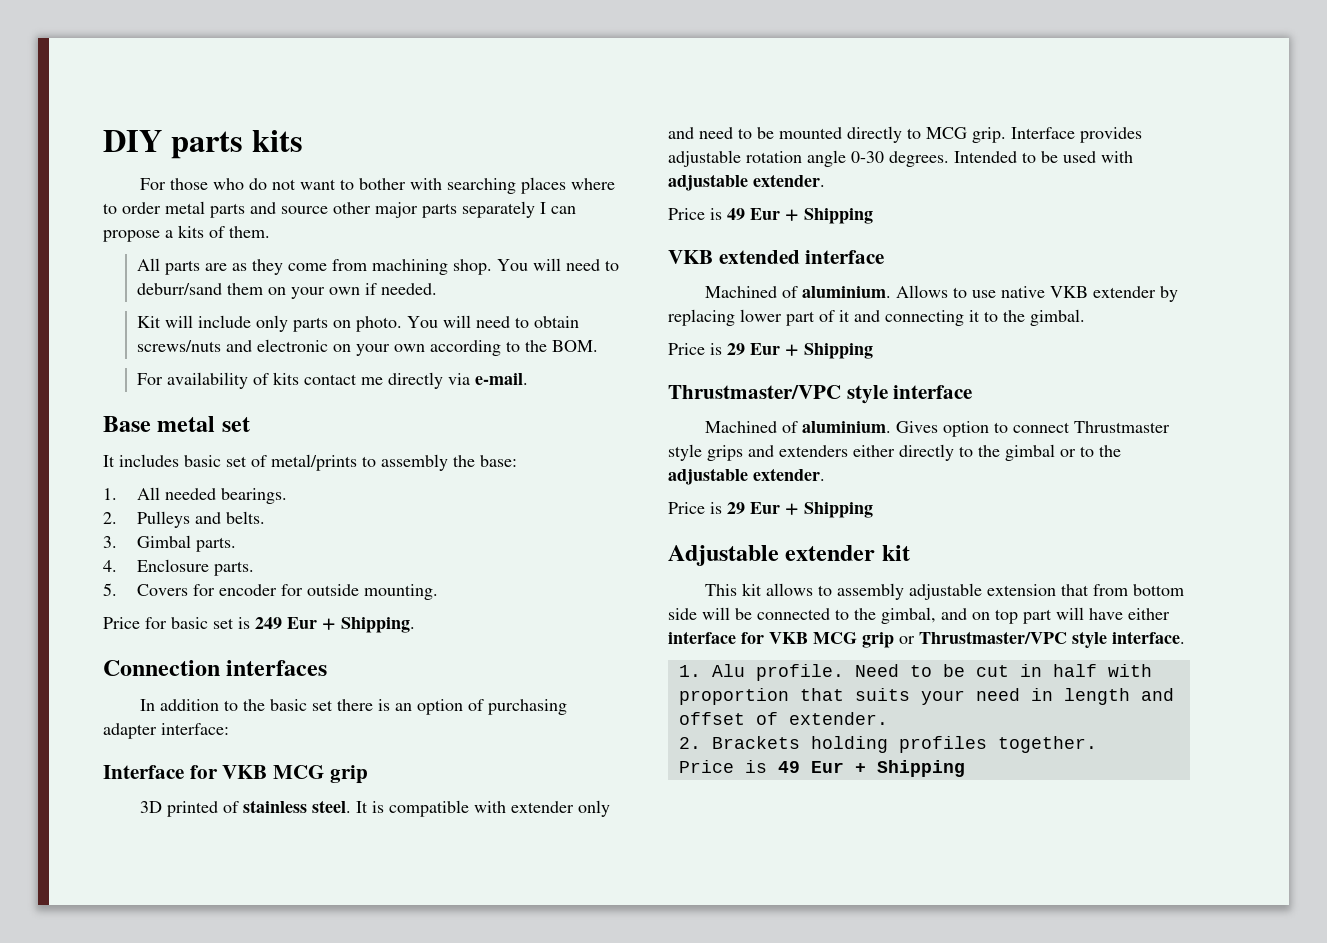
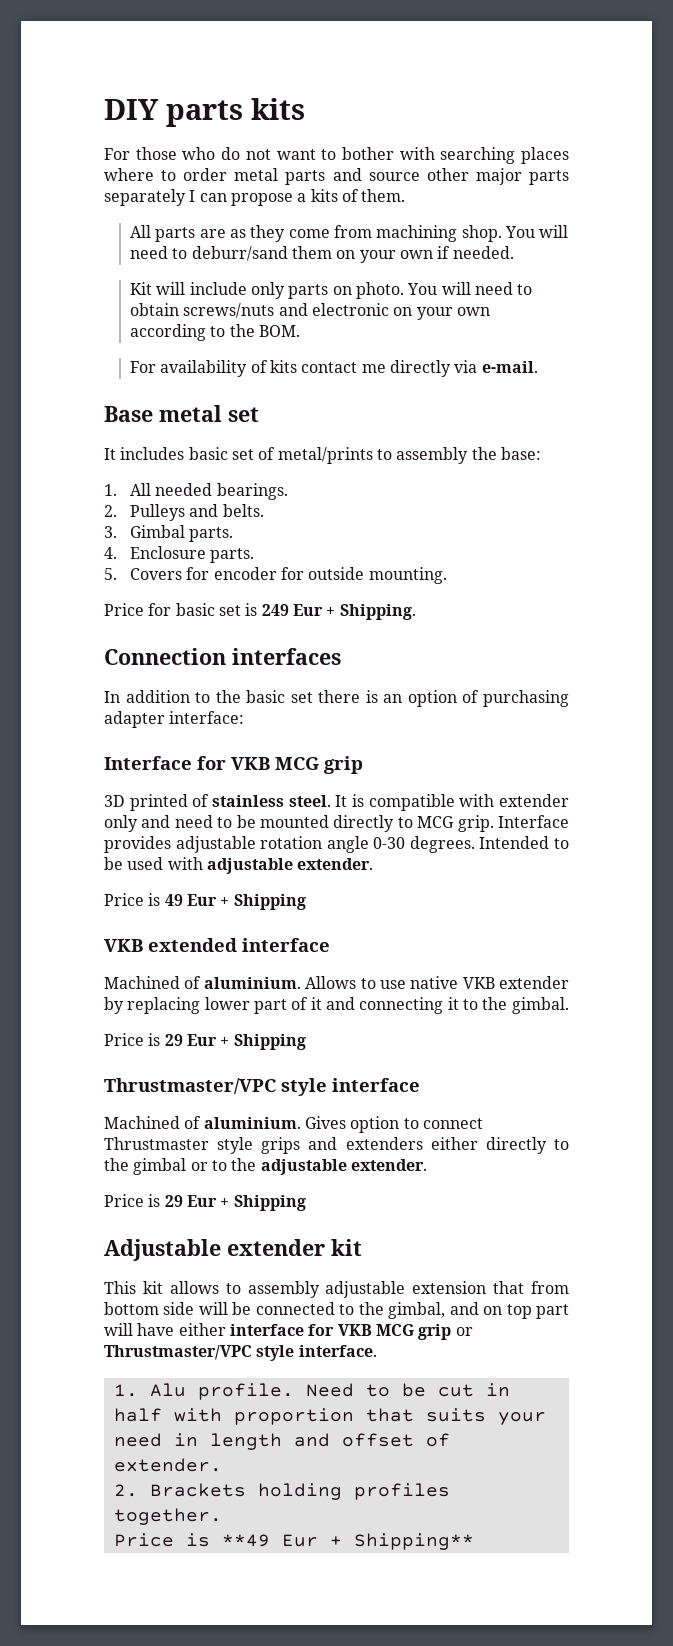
  2. Brackets holding profiles together.
- Price is 49 Eur + Shipping
+ Price is **49 Eur + Shipping**

